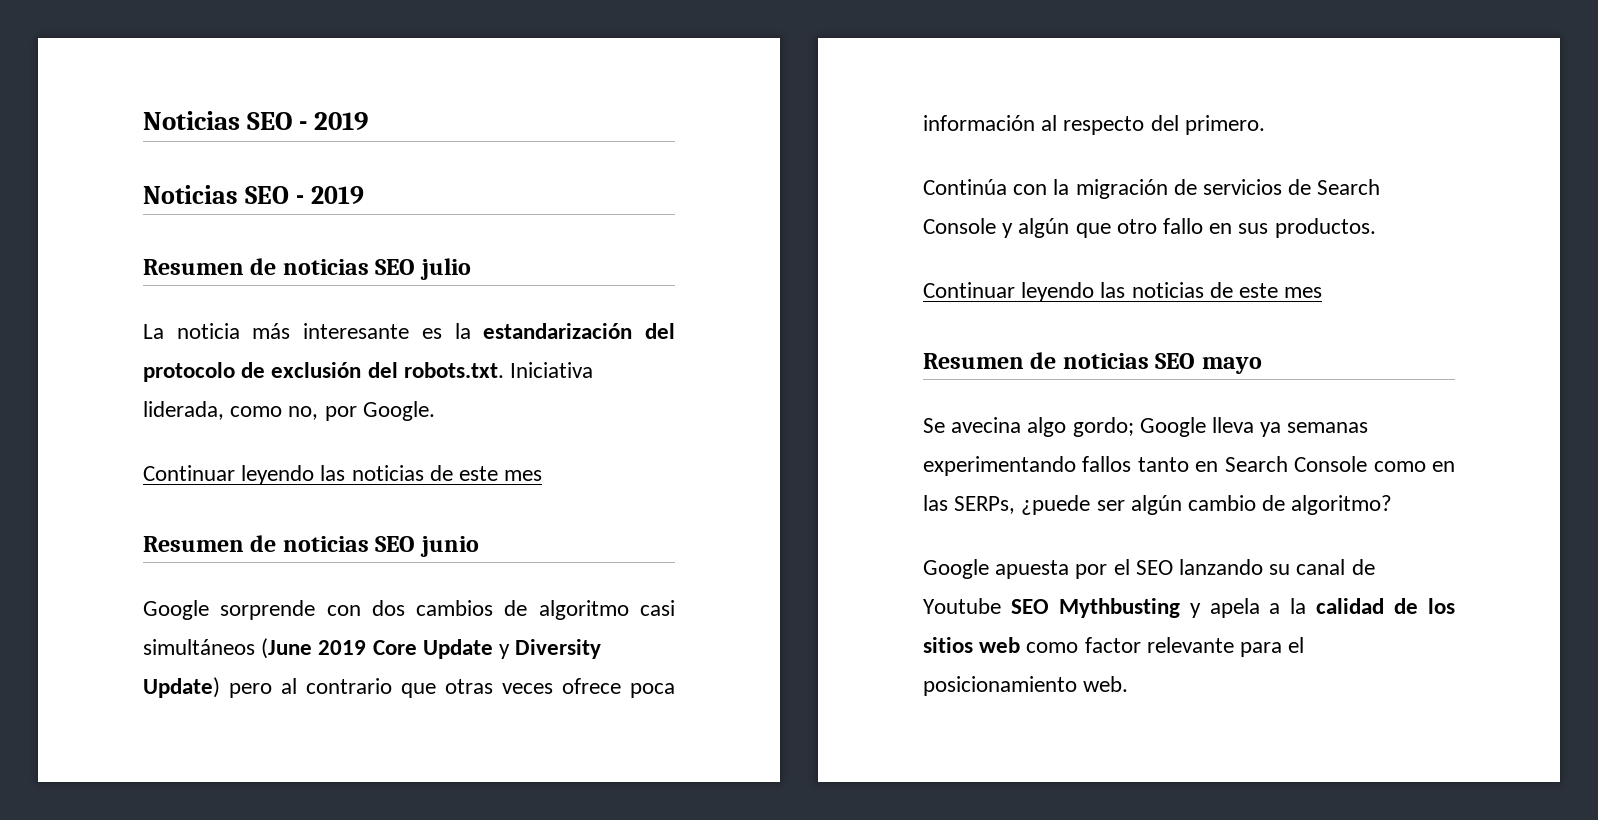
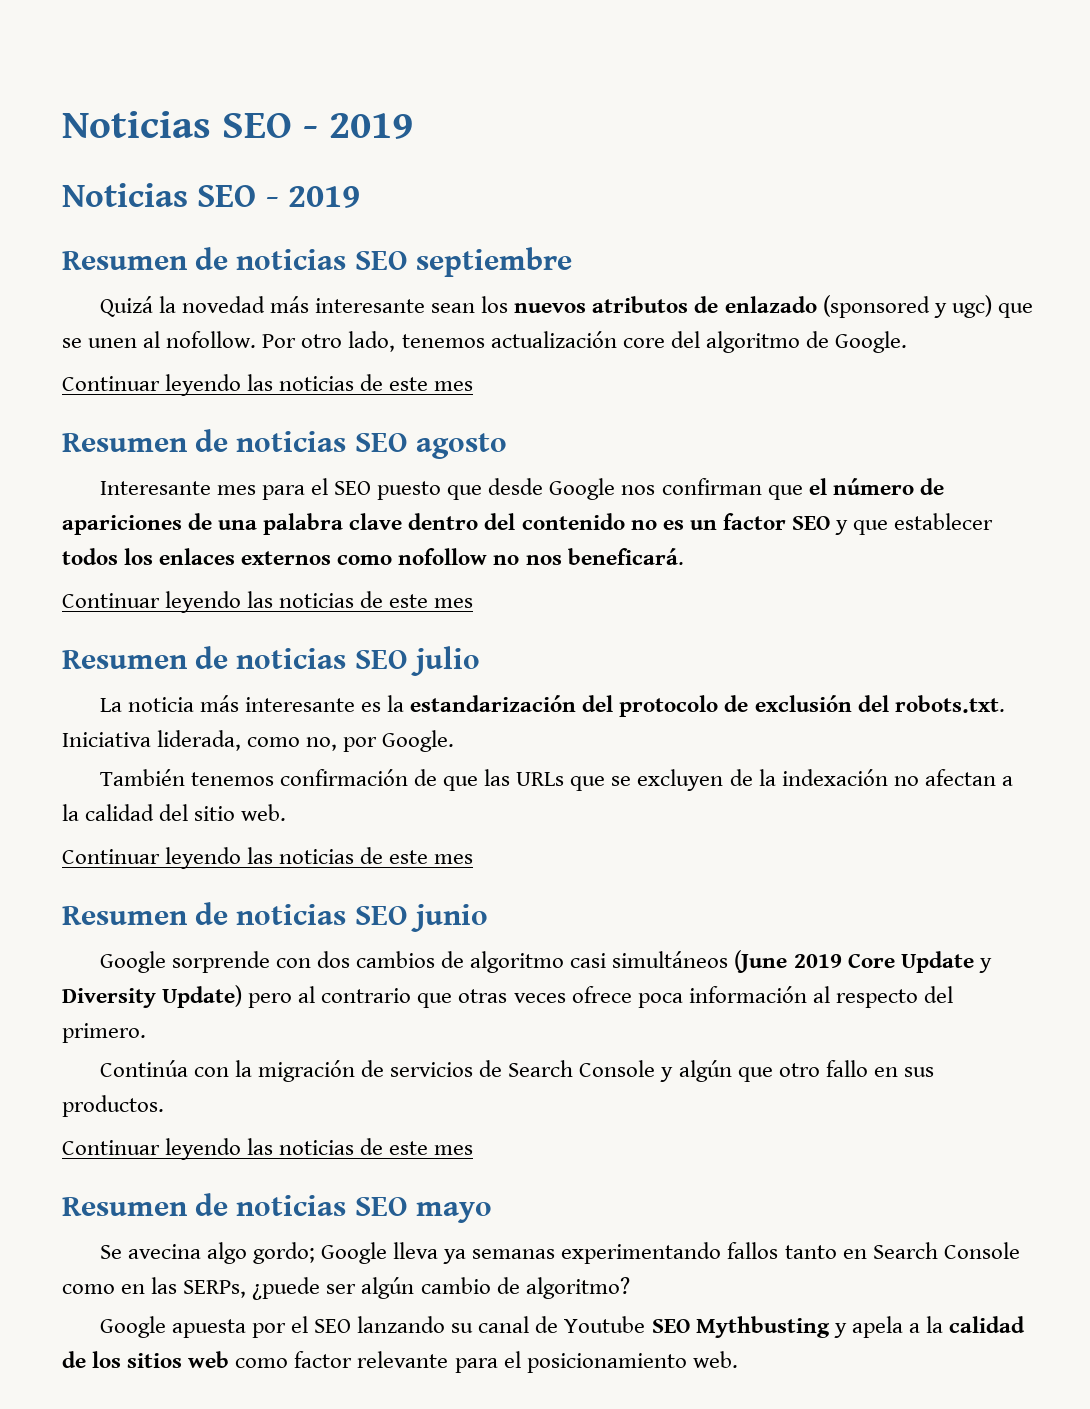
+ Resumen de noticias SEO septiembre
+ Quizá la novedad más interesante sean los nuevos atributos de enlazado (sponsored y ugc) que se unen al nofollow. Por otro lado, tenemos actualización core del algoritmo de Google.
+ Continuar leyendo las noticias de este mes
+ Resumen de noticias SEO agosto
+ Interesante mes para el SEO puesto que desde Google nos confirman que el número de apariciones de una palabra clave dentro del contenido no es un factor SEO y que establecer todos los enlaces externos como nofollow no nos beneficará.
+ Continuar leyendo las noticias de este mes
+ También tenemos confirmación de que las URLs que se excluyen de la indexación no afectan a la calidad del sitio web.

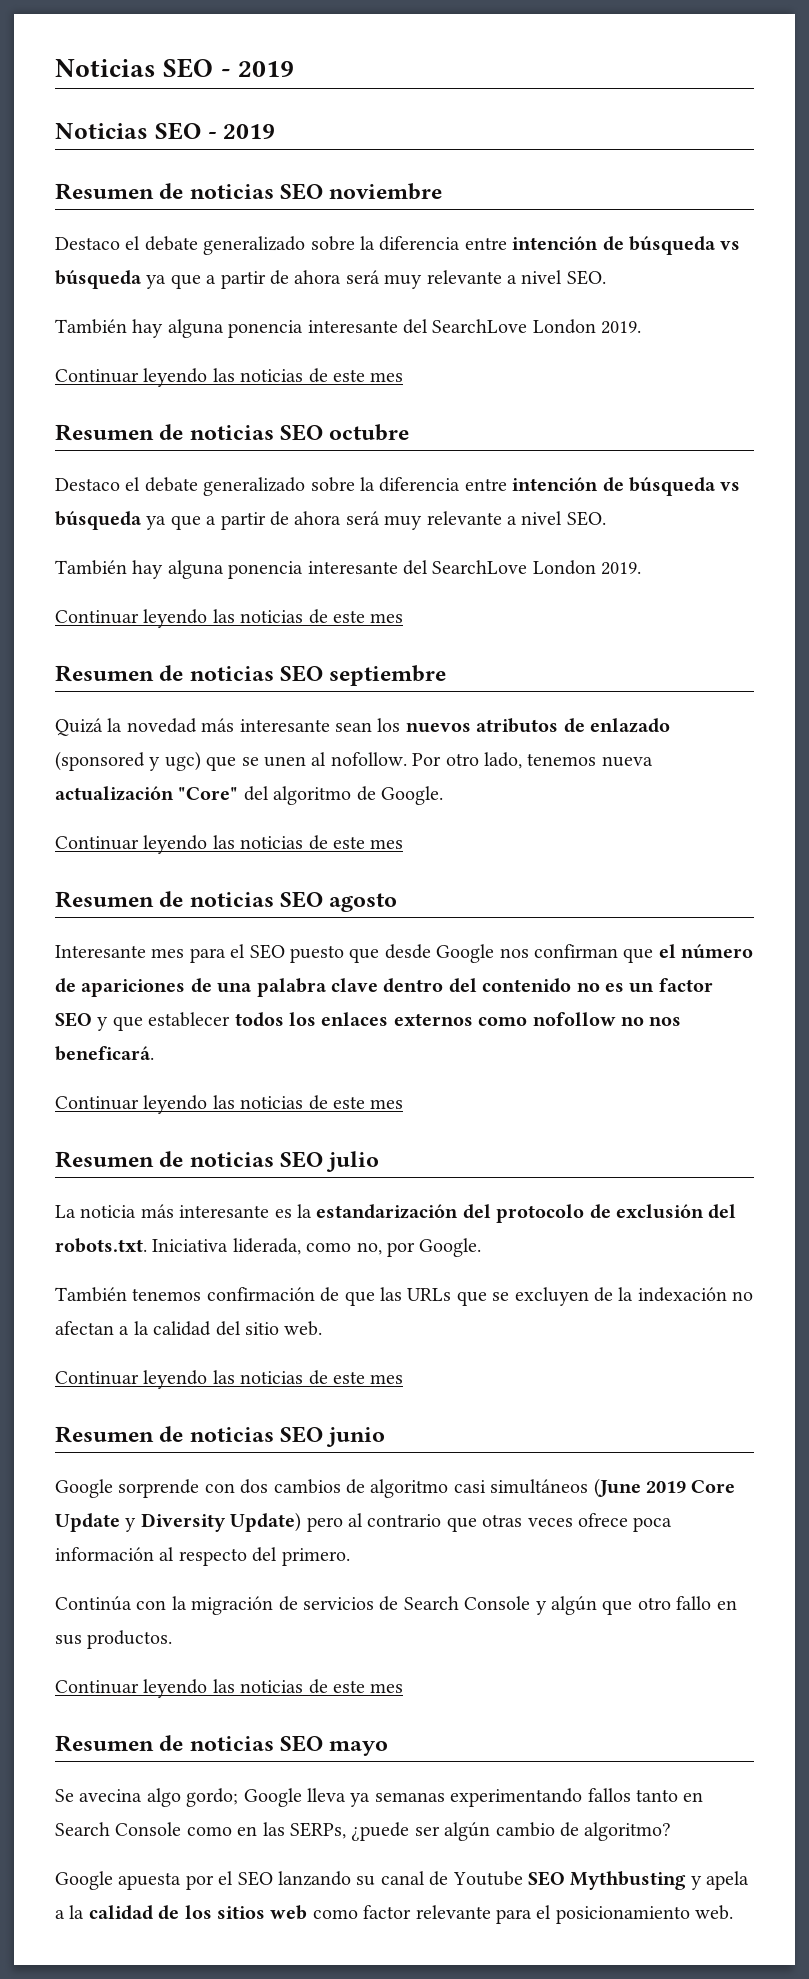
+ Resumen de noticias SEO noviembre
+ Destaco el debate generalizado sobre la diferencia entre intención de búsqueda vs búsqueda ya que a partir de ahora será muy relevante a nivel SEO.
+ También hay alguna ponencia interesante del SearchLove London 2019.
+ Continuar leyendo las noticias de este mes
+ Resumen de noticias SEO octubre
+ Destaco el debate generalizado sobre la diferencia entre intención de búsqueda vs búsqueda ya que a partir de ahora será muy relevante a nivel SEO.
+ También hay alguna ponencia interesante del SearchLove London 2019.
+ Continuar leyendo las noticias de este mes
- Por otro lado, tenemos actualización core del algoritmo de Google.
+ Por otro lado, tenemos nueva actualización "Core" del algoritmo de Google.

